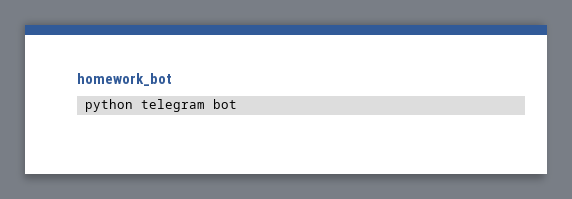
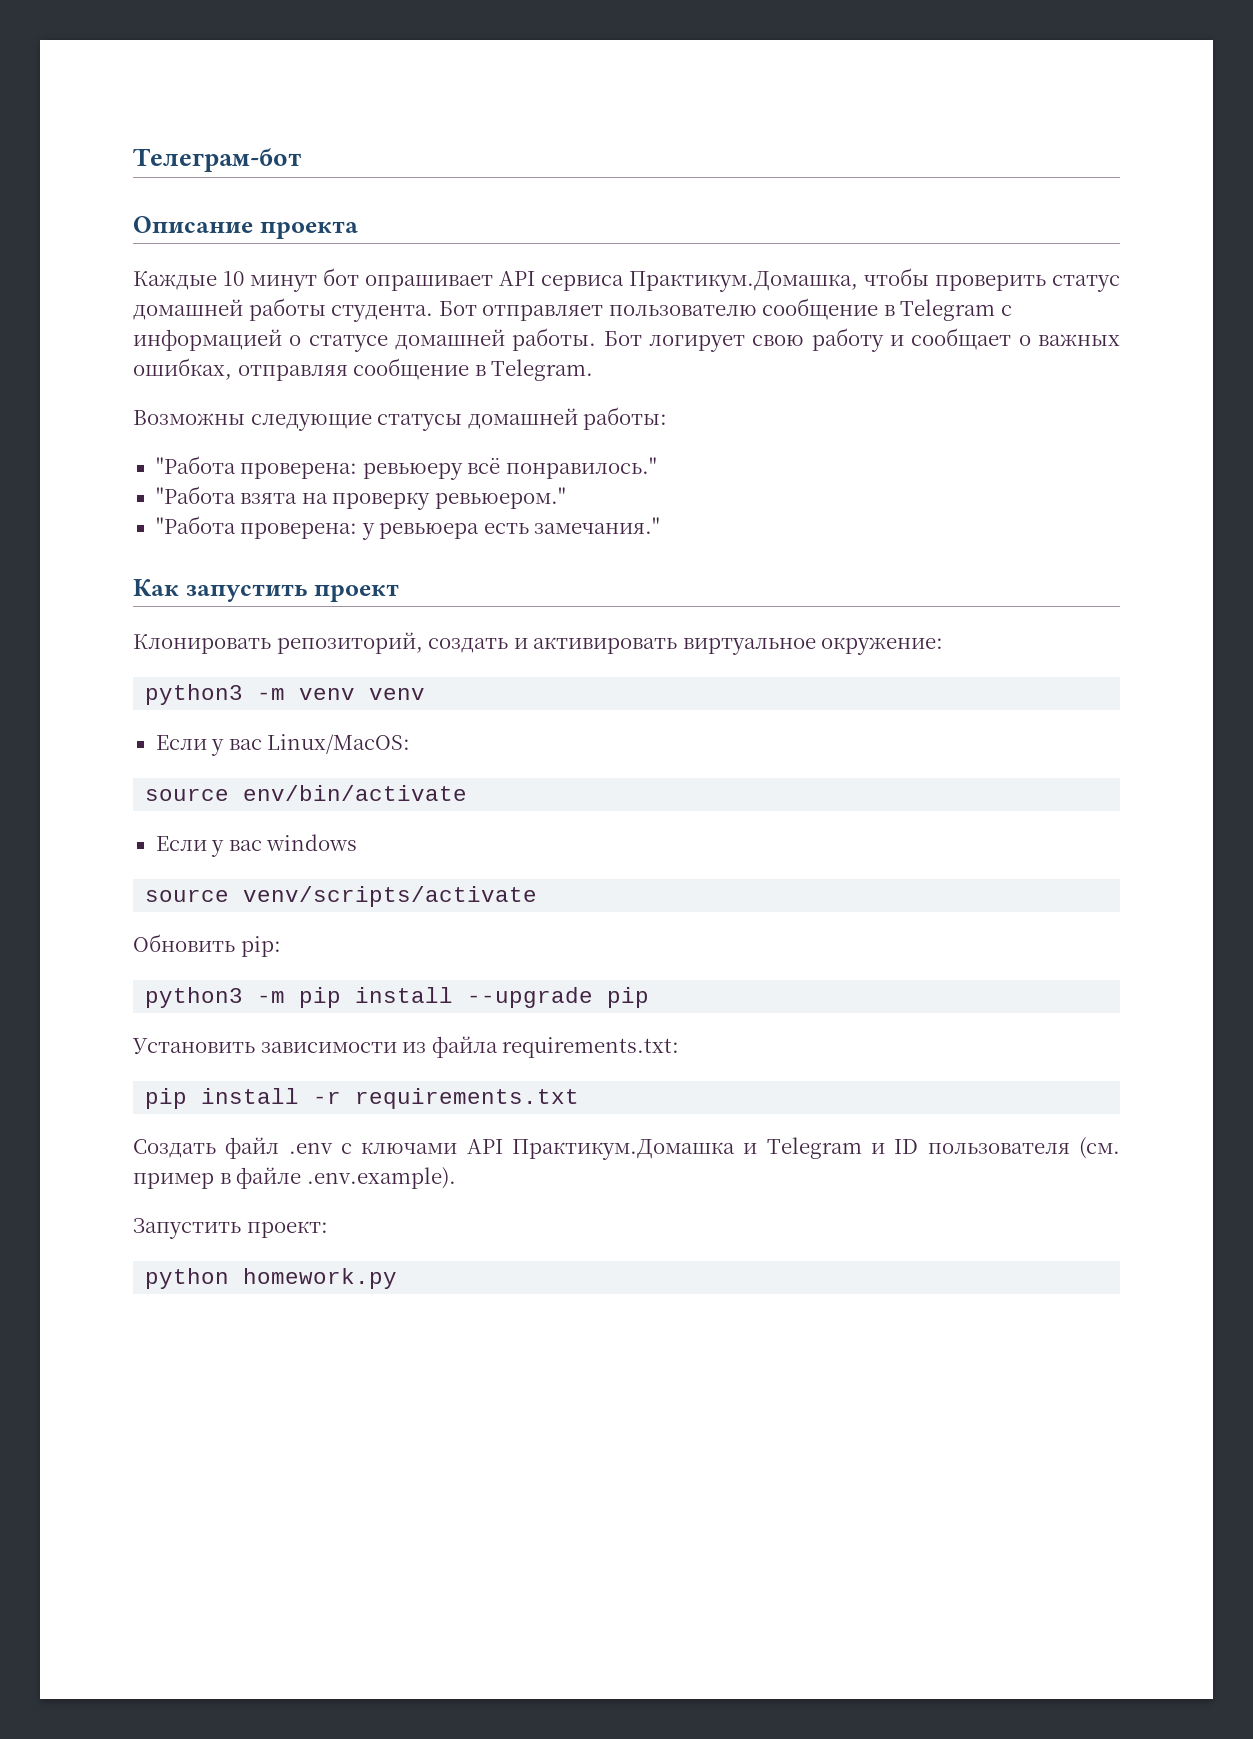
- homework_bot
+ Телеграм-бот
+ Описание проекта
+ Каждые 10 минут бот опрашивает API сервиса Практикум.Домашка, чтобы проверить статус домашней работы студента. Бот отправляет пользователю сообщение в Telegram с информацией о статусе домашней работы. Бот логирует свою работу и сообщает о важных ошибках, отправляя сообщение в Telegram.
+ Возможны следующие статусы домашней работы:
+ "Работа проверена: ревьюеру всё понравилось."
+ "Работа взята на проверку ревьюером."
+ "Работа проверена: у ревьюера есть замечания."
+ Как запустить проект
+ Клонировать репозиторий, cоздать и активировать виртуальное окружение:
+ python3 -m venv venv
+ Если у вас Linux/MacOS:
+ source env/bin/activate
+ Если у вас windows
+ source venv/scripts/activate
+ Обновить pip:
+ python3 -m pip install --upgrade pip
+ Установить зависимости из файла requirements.txt:
+ pip install -r requirements.txt
+ Создать файл .env с ключами API Практикум.Домашка и Telegram и ID пользователя (см. пример в файле .env.example).
+ Запустить проект:
- python telegram bot
+ python homework.py

